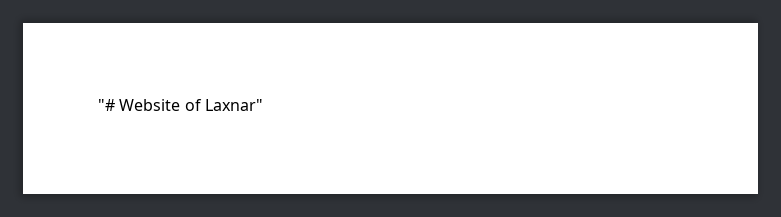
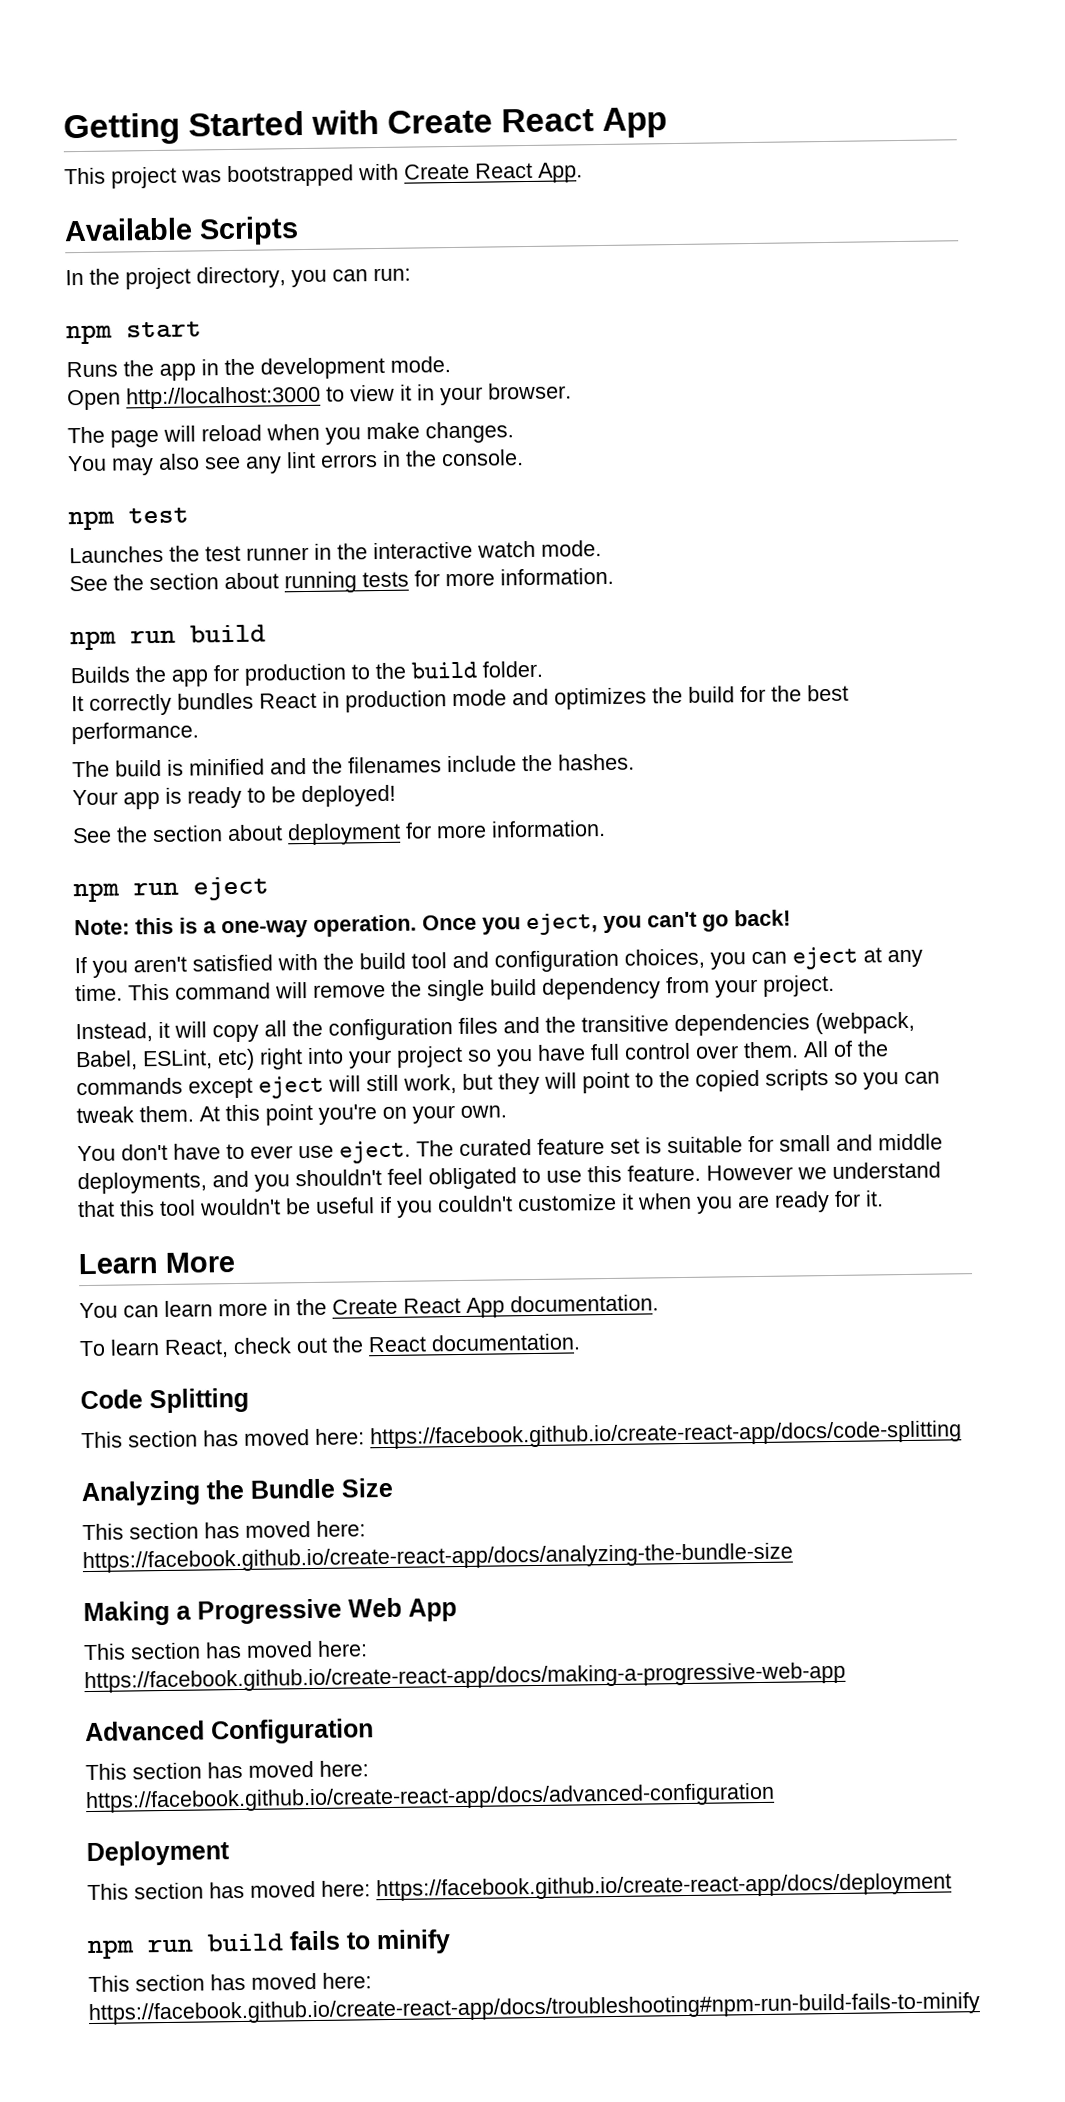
- "# Website of Laxnar"
+ Getting Started with Create React App
+ This project was bootstrapped with Create React App.
+ Available Scripts
+ In the project directory, you can run:
+ npm start
+ Runs the app in the development mode.
+ Open http://localhost:3000 to view it in your browser.
+ The page will reload when you make changes.
+ You may also see any lint errors in the console.
+ npm test
+ Launches the test runner in the interactive watch mode.
+ See the section about running tests for more information.
+ npm run build
+ Builds the app for production to the build folder.
+ It correctly bundles React in production mode and optimizes the build for the best performance.
+ The build is minified and the filenames include the hashes.
+ Your app is ready to be deployed!
+ See the section about deployment for more information.
+ npm run eject
+ Note: this is a one-way operation. Once you eject, you can't go back!
+ If you aren't satisfied with the build tool and configuration choices, you can eject at any time. This command will remove the single build dependency from your project.
+ Instead, it will copy all the configuration files and the transitive dependencies (webpack, Babel, ESLint, etc) right into your project so you have full control over them. All of the commands except eject will still work, but they will point to the copied scripts so you can tweak them. At this point you're on your own.
+ You don't have to ever use eject. The curated feature set is suitable for small and middle deployments, and you shouldn't feel obligated to use this feature. However we understand that this tool wouldn't be useful if you couldn't customize it when you are ready for it.
+ Learn More
+ You can learn more in the Create React App documentation.
+ To learn React, check out the React documentation.
+ Code Splitting
+ This section has moved here: https://facebook.github.io/create-react-app/docs/code-splitting
+ Analyzing the Bundle Size
+ This section has moved here: https://facebook.github.io/create-react-app/docs/analyzing-the-bundle-size
+ Making a Progressive Web App
+ This section has moved here: https://facebook.github.io/create-react-app/docs/making-a-progressive-web-app
+ Advanced Configuration
+ This section has moved here: https://facebook.github.io/create-react-app/docs/advanced-configuration
+ Deployment
+ This section has moved here: https://facebook.github.io/create-react-app/docs/deployment
+ npm run build fails to minify
+ This section has moved here: https://facebook.github.io/create-react-app/docs/troubleshooting#npm-run-build-fails-to-minify

